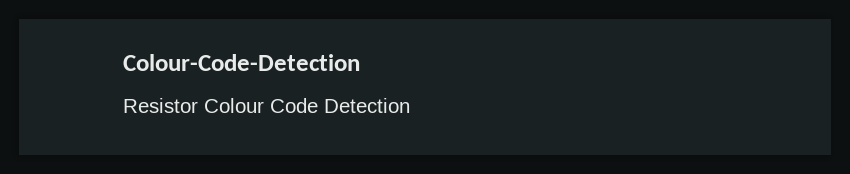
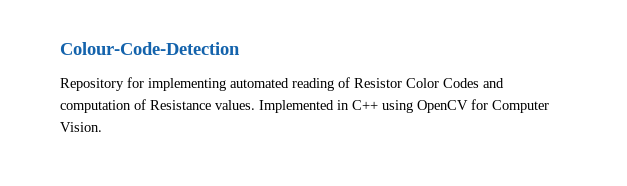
- Resistor Colour Code Detection
+ Repository for implementing automated reading of Resistor Color Codes and computation of Resistance values. Implemented in C++ using OpenCV for Computer Vision.

